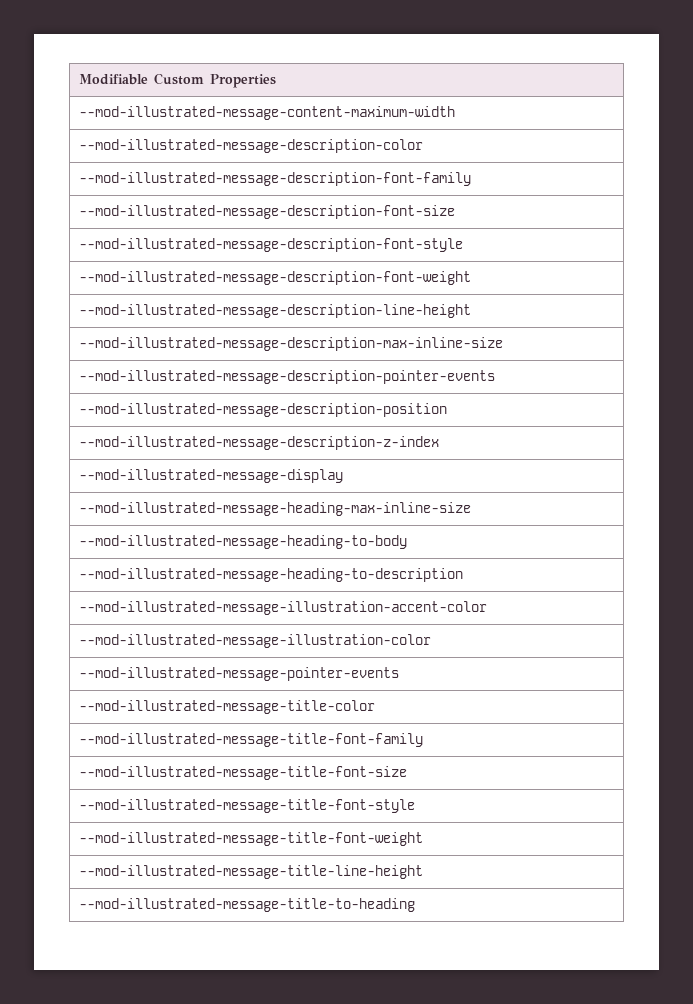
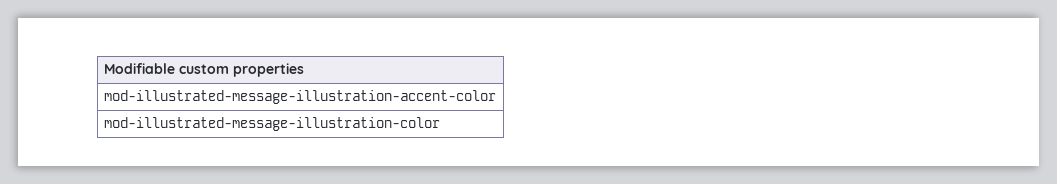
- Modifiable Custom Properties
- --mod-illustrated-message-content-maximum-width
- --mod-illustrated-message-description-color
- --mod-illustrated-message-description-font-family
- --mod-illustrated-message-description-font-size
- --mod-illustrated-message-description-font-style
- --mod-illustrated-message-description-font-weight
- --mod-illustrated-message-description-line-height
- --mod-illustrated-message-description-max-inline-size
- --mod-illustrated-message-description-pointer-events
- --mod-illustrated-message-description-position
- --mod-illustrated-message-description-z-index
- --mod-illustrated-message-display
- --mod-illustrated-message-heading-max-inline-size
- --mod-illustrated-message-heading-to-body
- --mod-illustrated-message-heading-to-description
- --mod-illustrated-message-illustration-accent-color
- --mod-illustrated-message-illustration-color
- --mod-illustrated-message-pointer-events
- --mod-illustrated-message-title-color
- --mod-illustrated-message-title-font-family
- --mod-illustrated-message-title-font-size
- --mod-illustrated-message-title-font-style
- --mod-illustrated-message-title-font-weight
- --mod-illustrated-message-title-line-height
- --mod-illustrated-message-title-to-heading
+ Modifiable custom properties
+ mod-illustrated-message-illustration-accent-color
+ mod-illustrated-message-illustration-color

